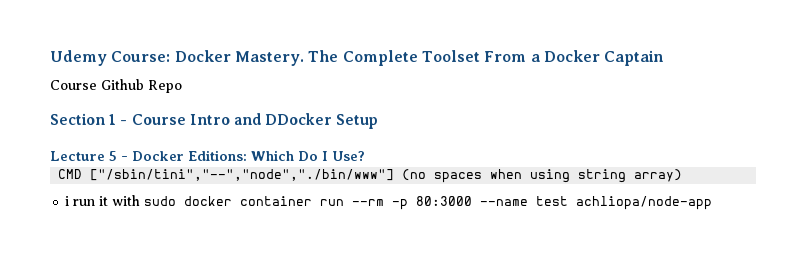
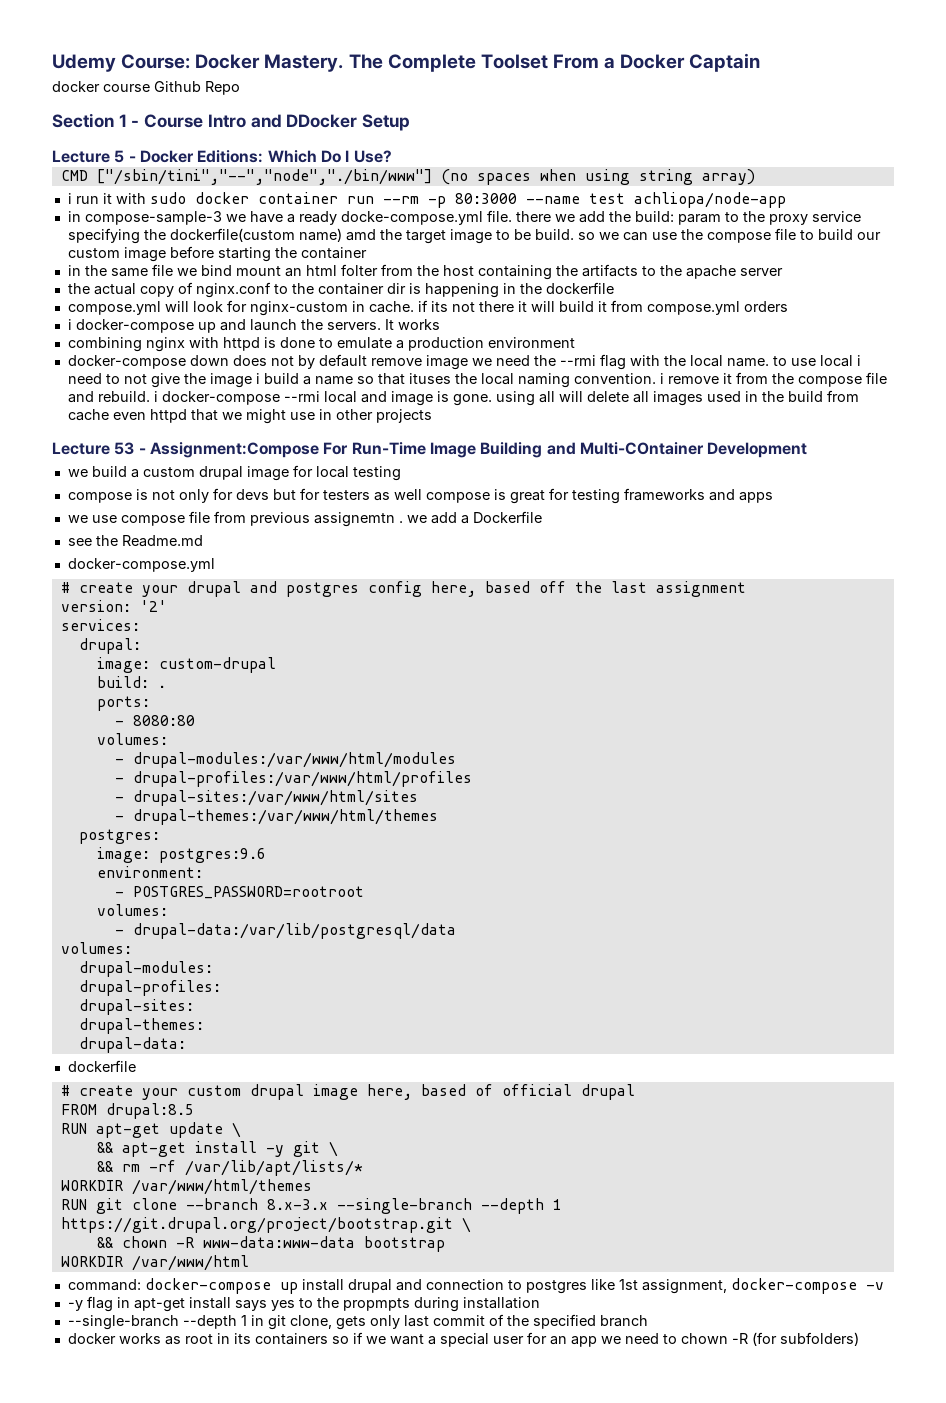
- Course Github Repo
+ docker course Github Repo
+ in compose-sample-3 we have a ready docke-compose.yml file. there we add the build: param to the proxy service specifying the dockerfile(custom name) amd the target image to be build. so we can use the compose file to build our custom image before starting the container
+ in the same file we bind mount an html folter from the host containing the artifacts to the apache server
+ the actual copy of nginx.conf to the container dir is happening in the dockerfile
+ compose.yml will look for nginx-custom in cache. if its not there it will build it from compose.yml orders
+ i docker-compose up and launch the servers. It works
+ combining nginx with httpd is done to emulate a production environment
+ docker-compose down does not by default remove image we need the --rmi flag with the local name. to use local i need to not give the image i build a name so that ituses the local naming convention. i remove it from the compose file and rebuild. i docker-compose --rmi local and image is gone. using all will delete all images used in the build from cache even httpd that we might use in other projects
+ Lecture 53 - Assignment:Compose For Run-Time Image Building and Multi-COntainer Development
+ we build a custom drupal image for local testing
+ compose is not only for devs but for testers as well compose is great for testing frameworks and apps
+ we use compose file from previous assignemtn . we add a Dockerfile
+ see the Readme.md
+ docker-compose.yml
+ # create your drupal and postgres config here, based off the last assignment
+ version: '2'
+ services:
+ drupal:
+ image: custom-drupal
+ build: .
+ ports:
+ - 8080:80
+ volumes:
+ - drupal-modules:/var/www/html/modules
+ - drupal-profiles:/var/www/html/profiles
+ - drupal-sites:/var/www/html/sites
+ - drupal-themes:/var/www/html/themes
+ postgres:
+ image: postgres:9.6
+ environment:
+ - POSTGRES_PASSWORD=rootroot
+ volumes:
+ - drupal-data:/var/lib/postgresql/data
+ volumes:
+ drupal-modules:
+ drupal-profiles:
+ drupal-sites:
+ drupal-themes:
+ drupal-data:
+ dockerfile
+ # create your custom drupal image here, based of official drupal
+ FROM drupal:8.5
+ RUN apt-get update \
+ && apt-get install -y git \
+ && rm -rf /var/lib/apt/lists/*
+ WORKDIR /var/www/html/themes
+ RUN git clone --branch 8.x-3.x --single-branch --depth 1 https://git.drupal.org/project/bootstrap.git \
+ && chown -R www-data:www-data bootstrap
+ WORKDIR /var/www/html
+ command: docker-compose up install drupal and connection to postgres like 1st assignment, docker-compose -v
+ -y flag in apt-get install says yes to the propmpts during installation
+ --single-branch --depth 1 in git clone, gets only last commit of the specified branch
+ docker works as root in its containers so if we want a special user for an app we need to chown -R (for subfolders)

